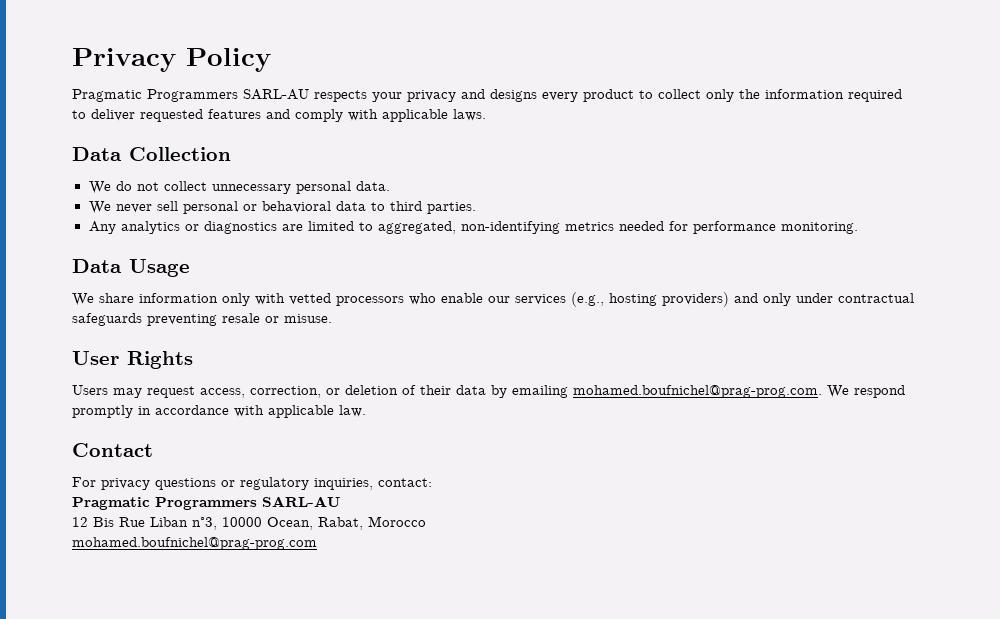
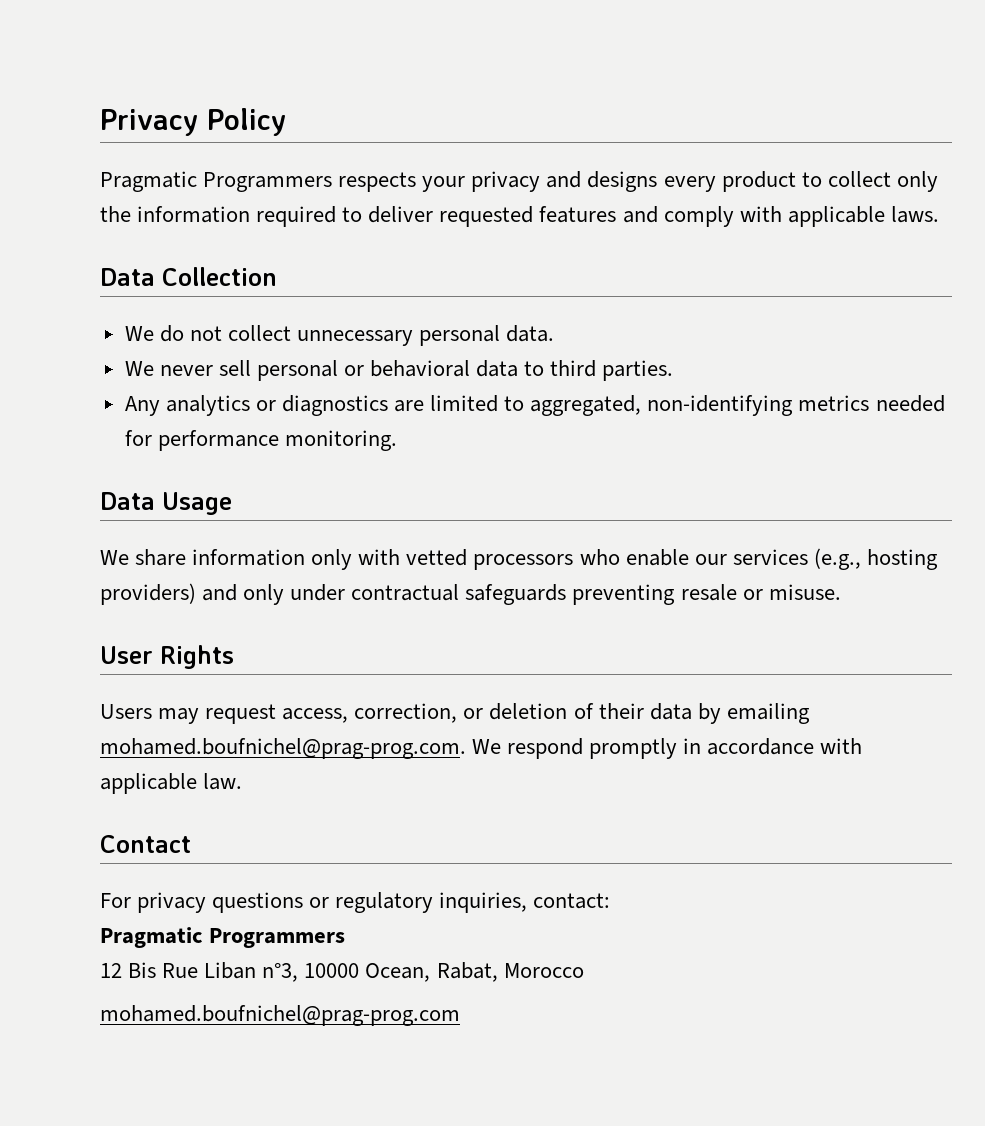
- Pragmatic Programmers SARL-AU respects your privacy and designs every product to collect only the information required to deliver requested features and comply with applicable laws.
+ Pragmatic Programmers respects your privacy and designs every product to collect only the information required to deliver requested features and comply with applicable laws.
  For privacy questions or regulatory inquiries, contact:
- Pragmatic Programmers SARL-AU
+ Pragmatic Programmers

